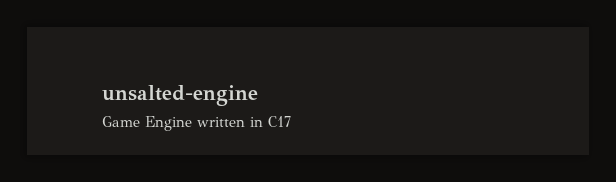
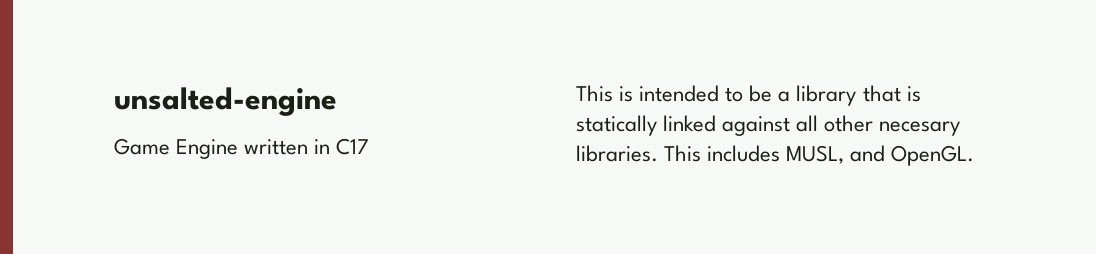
+ This is intended to be a library that is statically linked against all other necesary libraries. This includes MUSL, and OpenGL.

